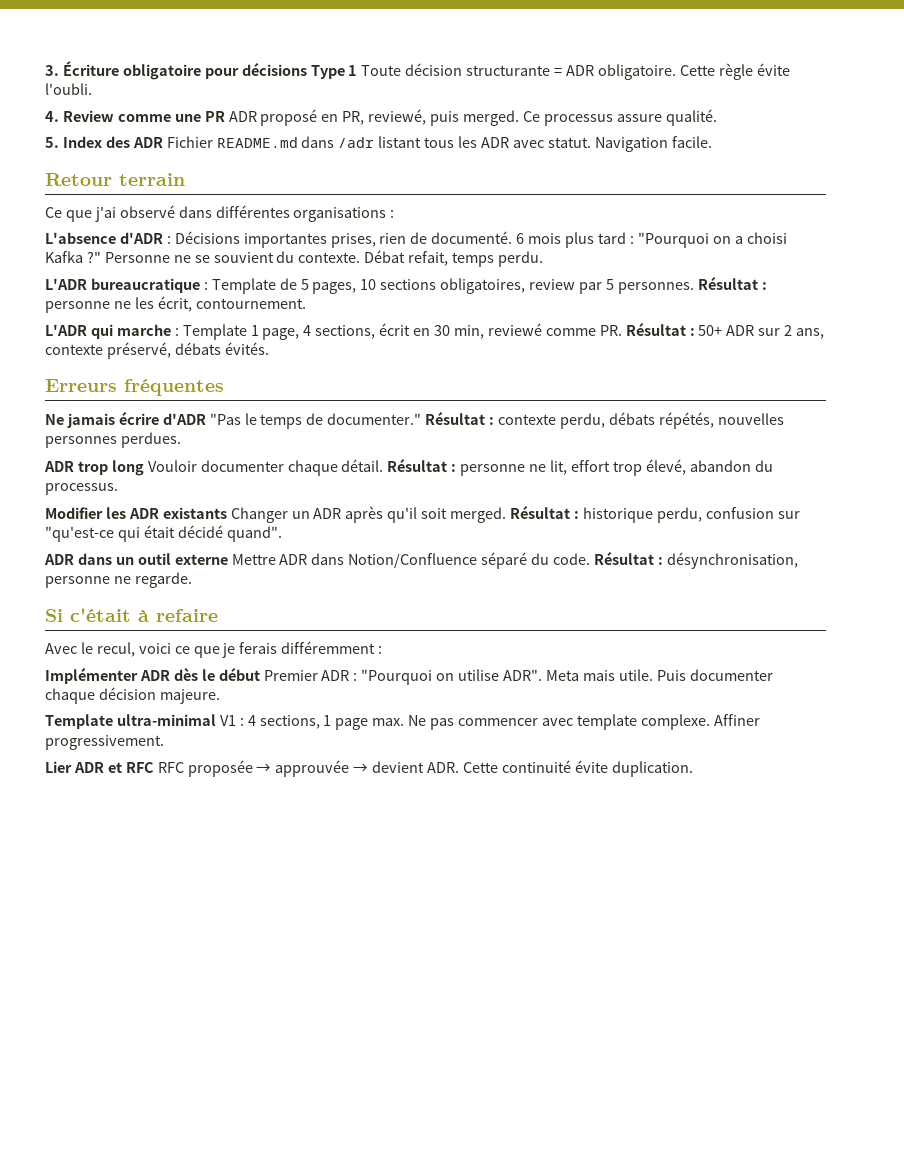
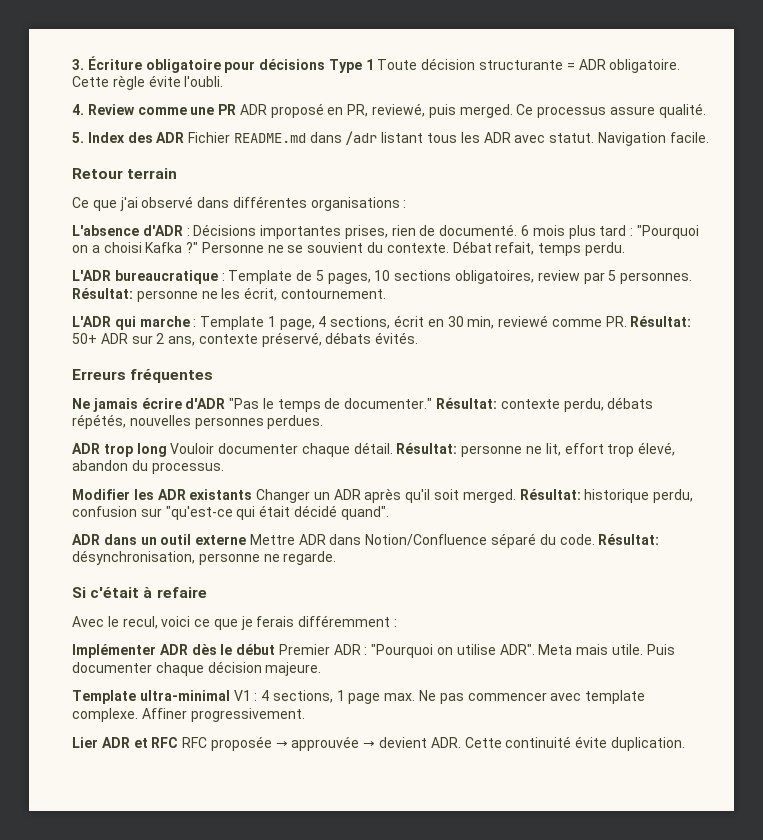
- Résultat : personne ne les écrit, contournement.
+ Résultat: personne ne les écrit, contournement.
- L'ADR qui marche : Template 1 page, 4 sections, écrit en 30 min, reviewé comme PR. Résultat : 50+ ADR sur 2 ans, contexte préservé, débats évités.
+ L'ADR qui marche : Template 1 page, 4 sections, écrit en 30 min, reviewé comme PR. Résultat: 50+ ADR sur 2 ans, contexte préservé, débats évités.
- Résultat : contexte perdu, débats répétés, nouvelles personnes perdues.
+ Résultat: contexte perdu, débats répétés, nouvelles personnes perdues.
- Résultat : personne ne lit, effort trop élevé, abandon du processus.
+ Résultat: personne ne lit, effort trop élevé, abandon du processus.
- Résultat : historique perdu, confusion sur "qu'est-ce qui était décidé quand".
+ Résultat: historique perdu, confusion sur "qu'est-ce qui était décidé quand".
- Résultat : désynchronisation, personne ne regarde.
+ Résultat: désynchronisation, personne ne regarde.

